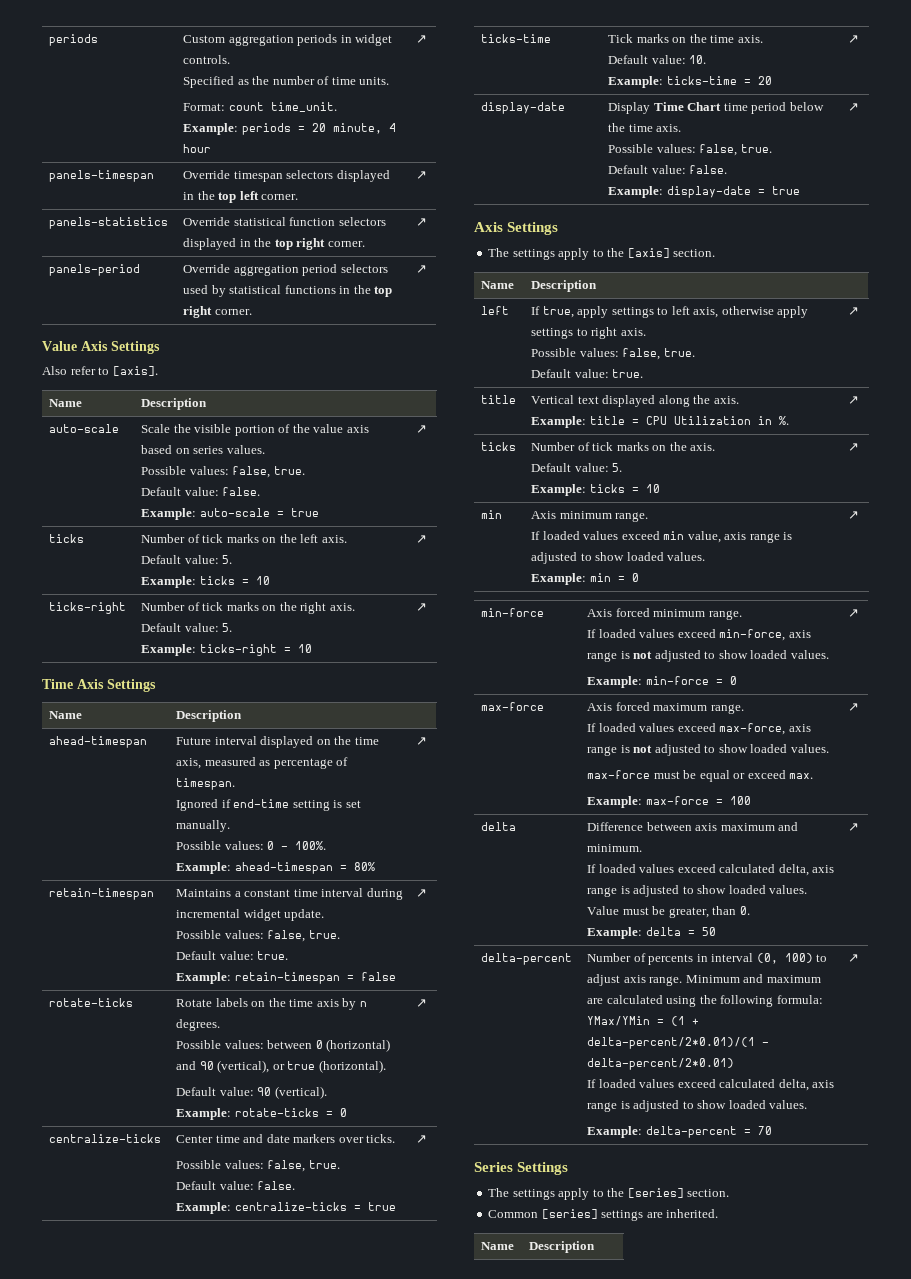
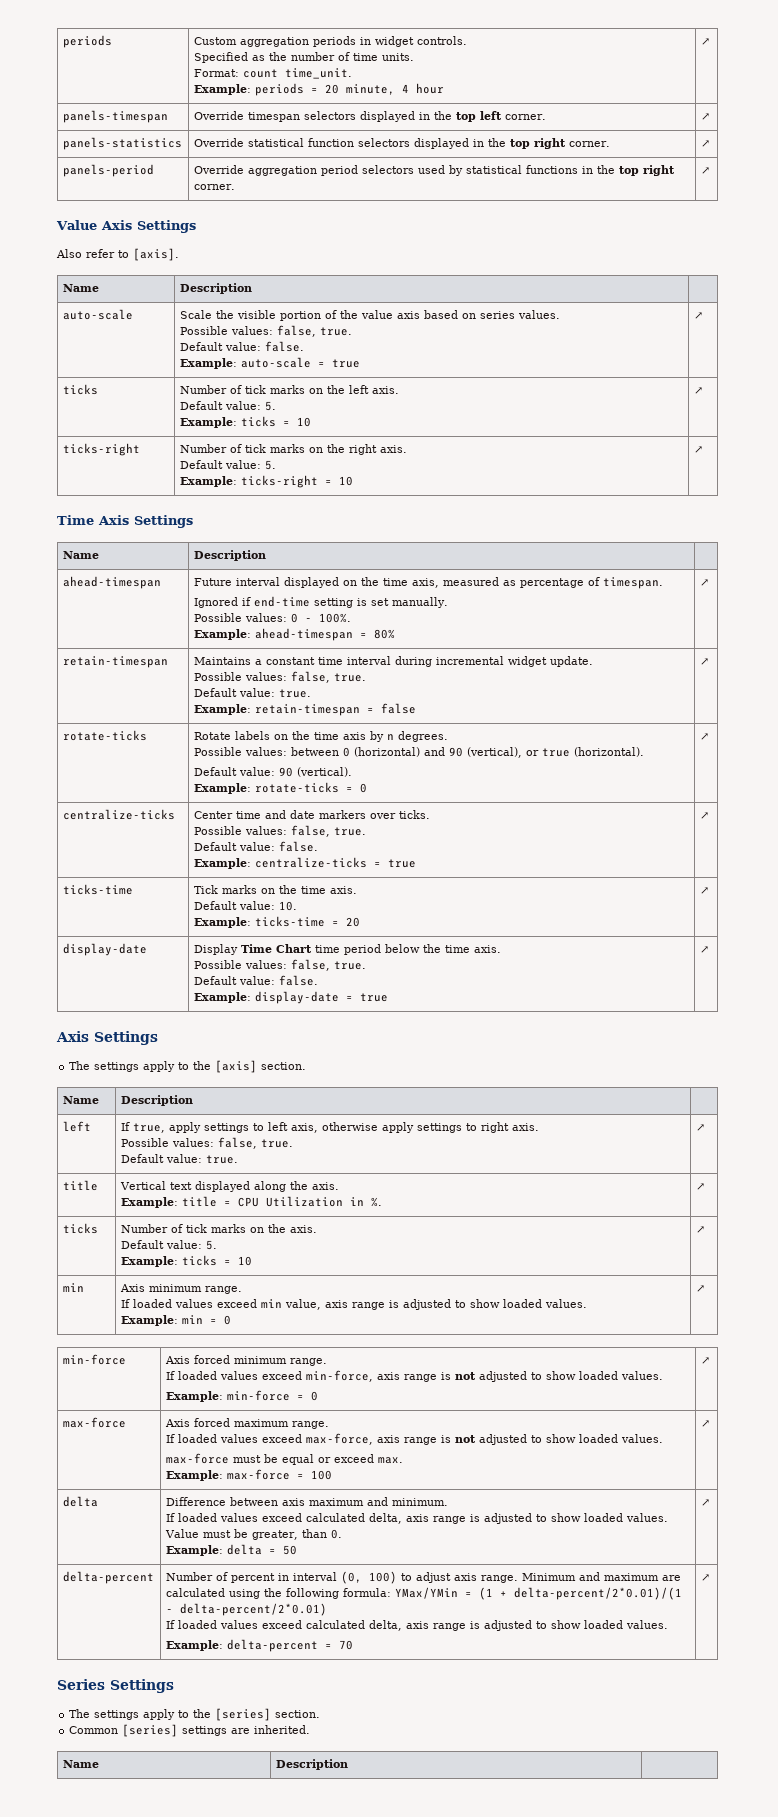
- Number of percents in interval (0, 100) to adjust axis range.
+ Number of percent in interval (0, 100) to adjust axis range.

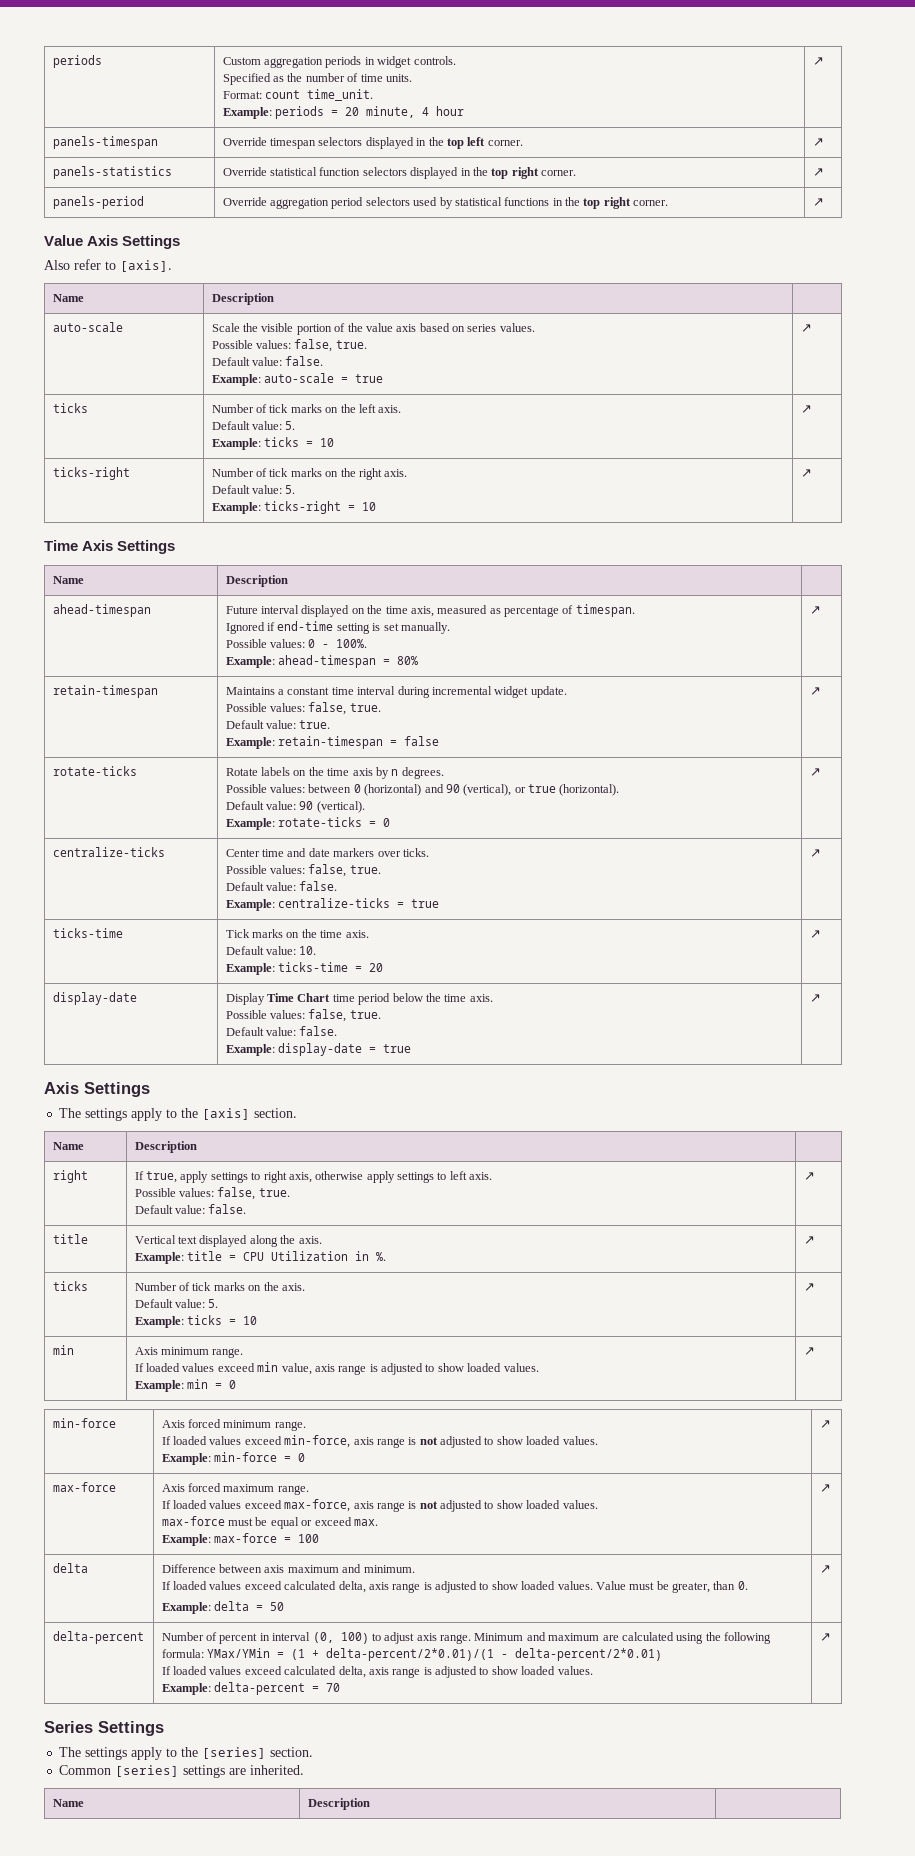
- left | If true, apply settings to left axis, otherwise apply settings to right axis.
+ right | If true, apply settings to right axis, otherwise apply settings to left axis.
  Possible values: false, true.
- Default value: true. | ↗
+ Default value: false. | ↗

